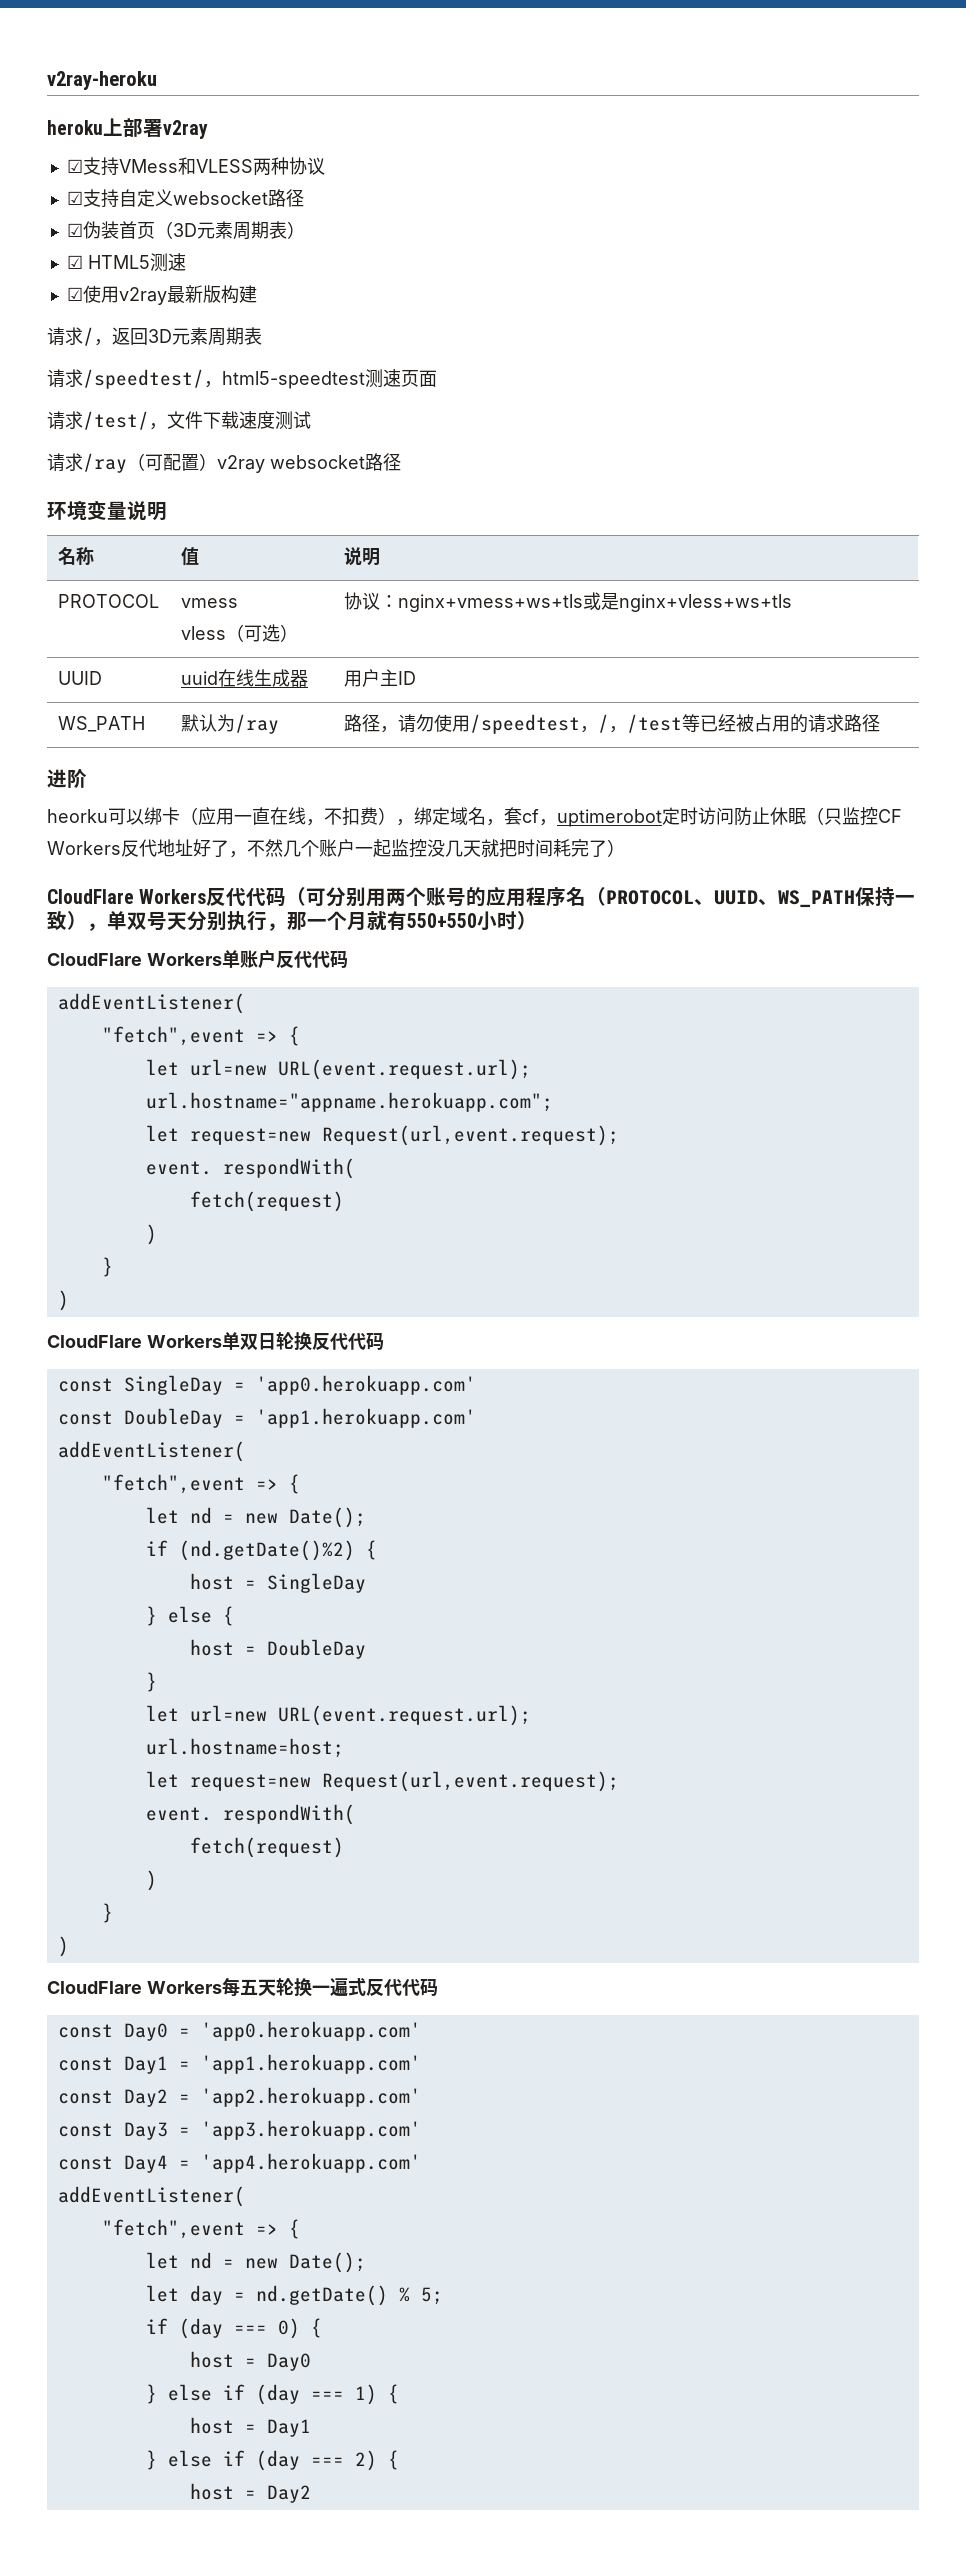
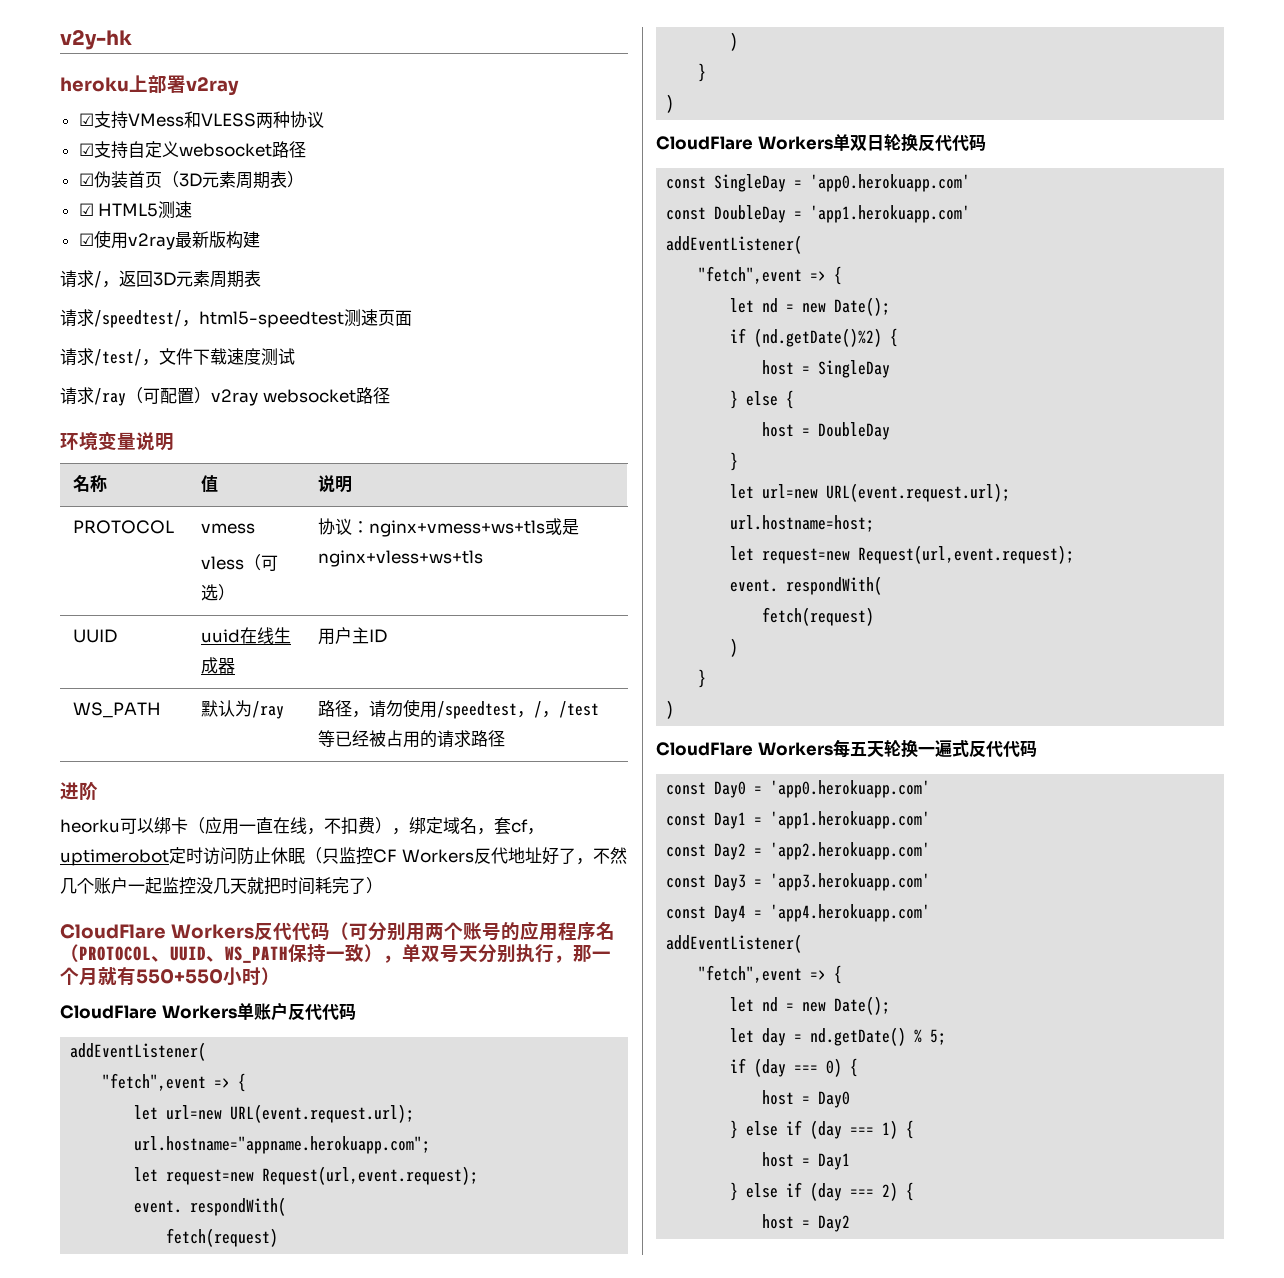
- v2ray-heroku
+ v2y-hk

